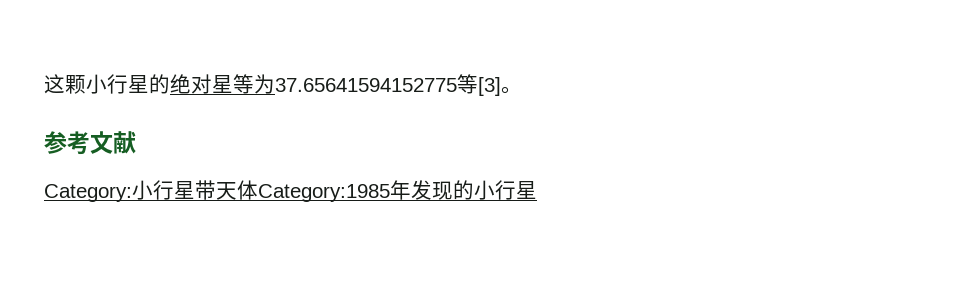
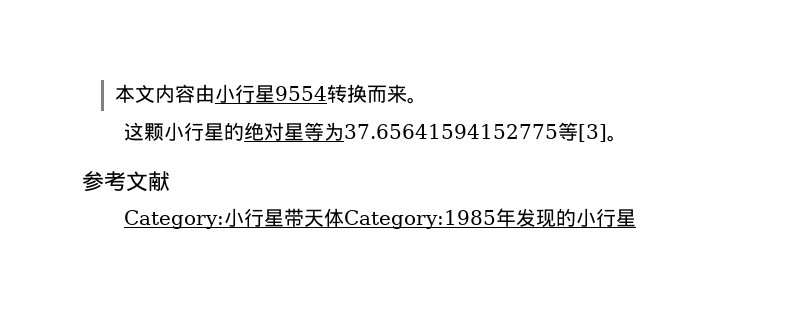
+ 本文内容由小行星9554转换而来。

